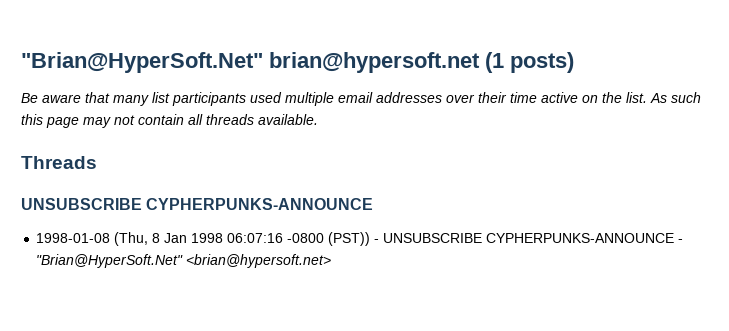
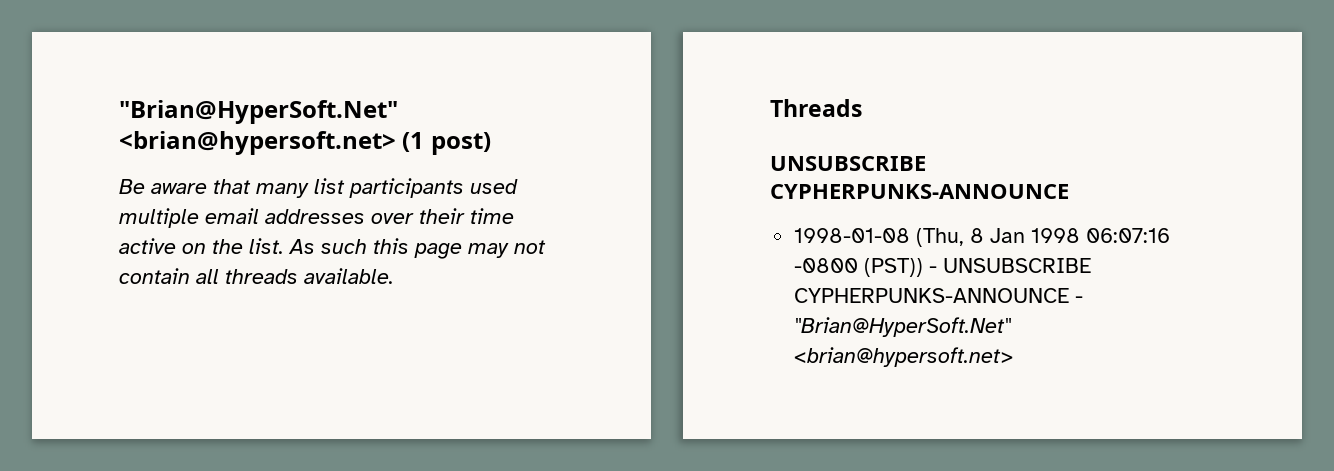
- "Brian@HyperSoft.Net" brian@hypersoft.net (1 posts)
+ "Brian@HyperSoft.Net" <brian@hypersoft.net> (1 post)

